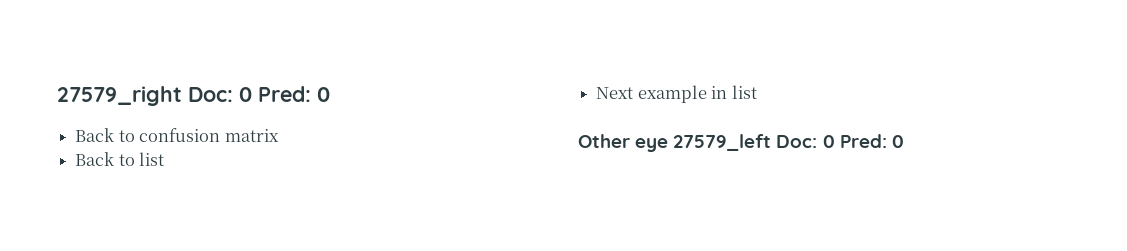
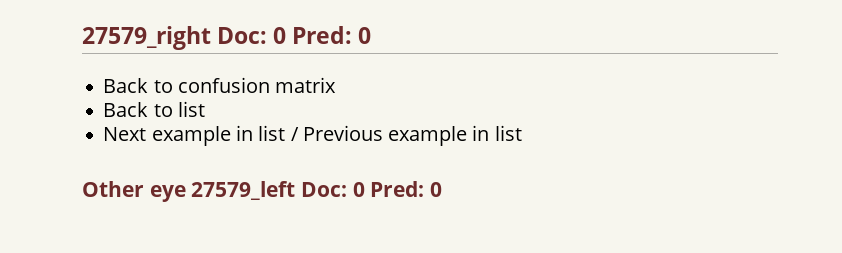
- Next example in list
+ Next example in list / Previous example in list

